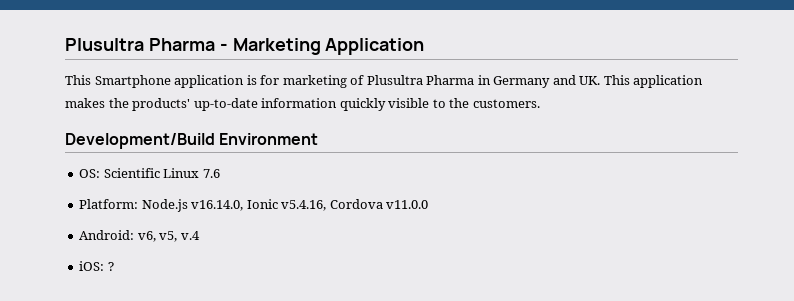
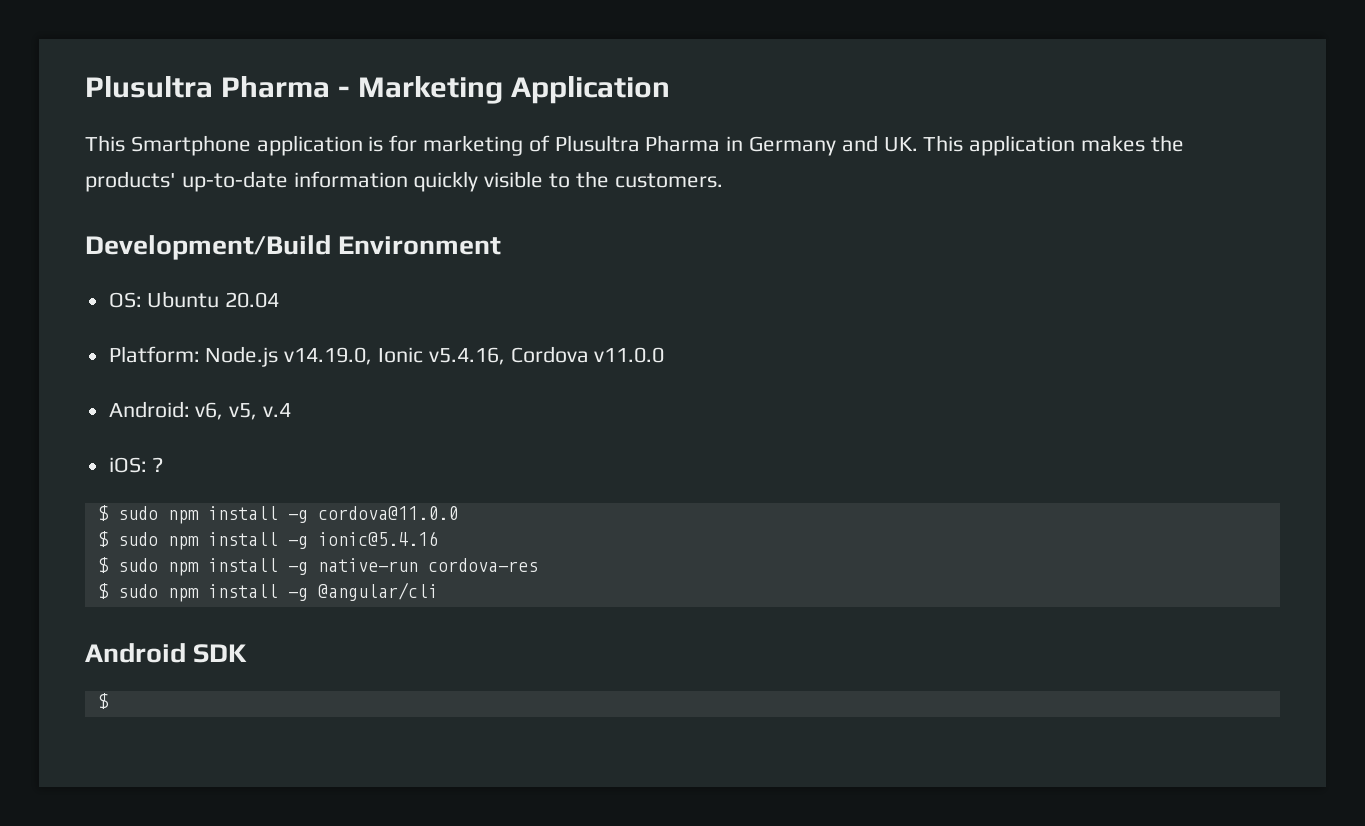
- OS: Scientific Linux 7.6
+ OS: Ubuntu 20.04
- Platform: Node.js v16.14.0, Ionic v5.4.16, Cordova v11.0.0
+ Platform: Node.js v14.19.0, Ionic v5.4.16, Cordova v11.0.0
+ $ sudo npm install -g cordova@11.0.0
+ $ sudo npm install -g ionic@5.4.16
+ $ sudo npm install -g native-run cordova-res
+ $ sudo npm install -g @angular/cli
+ Android SDK
+ $

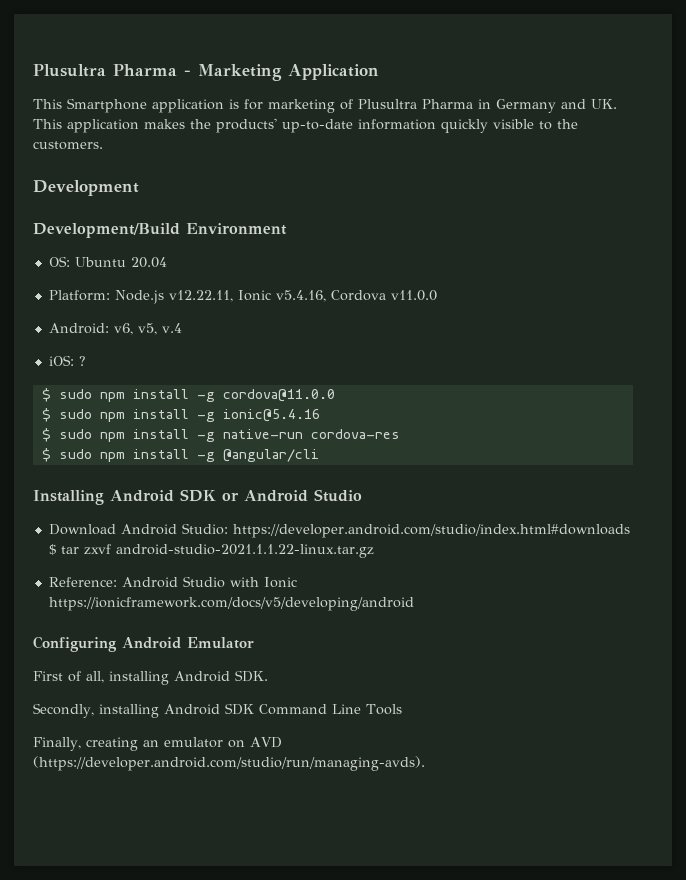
+ Development
- Platform: Node.js v14.19.0, Ionic v5.4.16, Cordova v11.0.0
+ Platform: Node.js v12.22.11, Ionic v5.4.16, Cordova v11.0.0
- Android SDK
- $
+ Installing Android SDK or Android Studio
+ Download Android Studio: https://developer.android.com/studio/index.html#downloads $ tar zxvf android-studio-2021.1.1.22-linux.tar.gz
+ Reference: Android Studio with Ionic https://ionicframework.com/docs/v5/developing/android
+ Configuring Android Emulator
+ First of all, installing Android SDK.
+ Secondly, installing Android SDK Command Line Tools
+ Finally, creating an emulator on AVD (https://developer.android.com/studio/run/managing-avds).

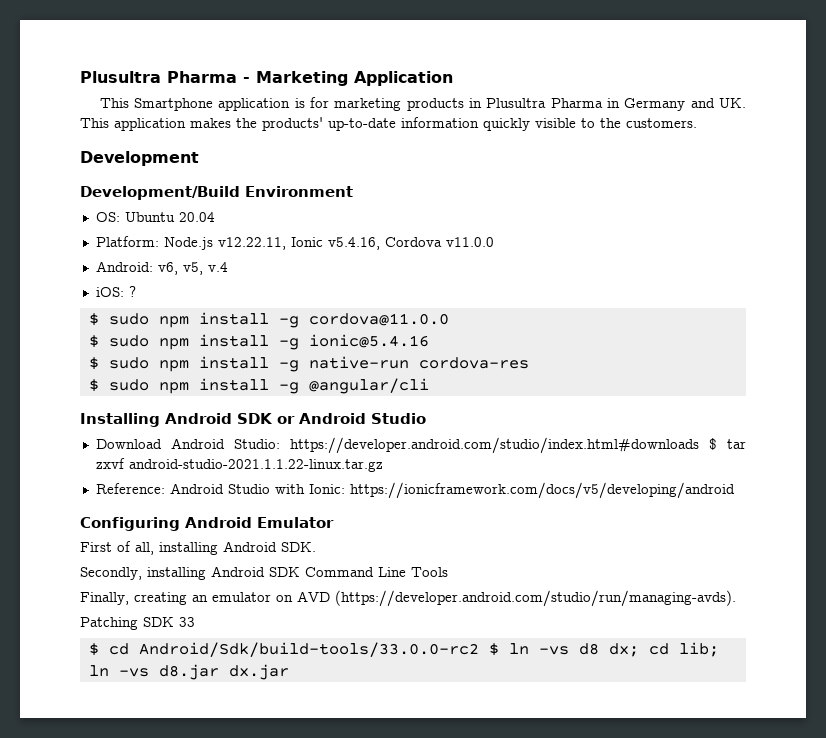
- This Smartphone application is for marketing of Plusultra Pharma in Germany and UK. This application makes the products' up-to-date information quickly visible to the customers.
+ This Smartphone application is for marketing products in Plusultra Pharma in Germany and UK. This application makes the products' up-to-date information quickly visible to the customers.
- Reference: Android Studio with Ionic https://ionicframework.com/docs/v5/developing/android
+ Reference: Android Studio with Ionic: https://ionicframework.com/docs/v5/developing/android
+ Patching SDK 33
+ $ cd Android/Sdk/build-tools/33.0.0-rc2 $ ln -vs d8 dx; cd lib; ln -vs d8.jar dx.jar

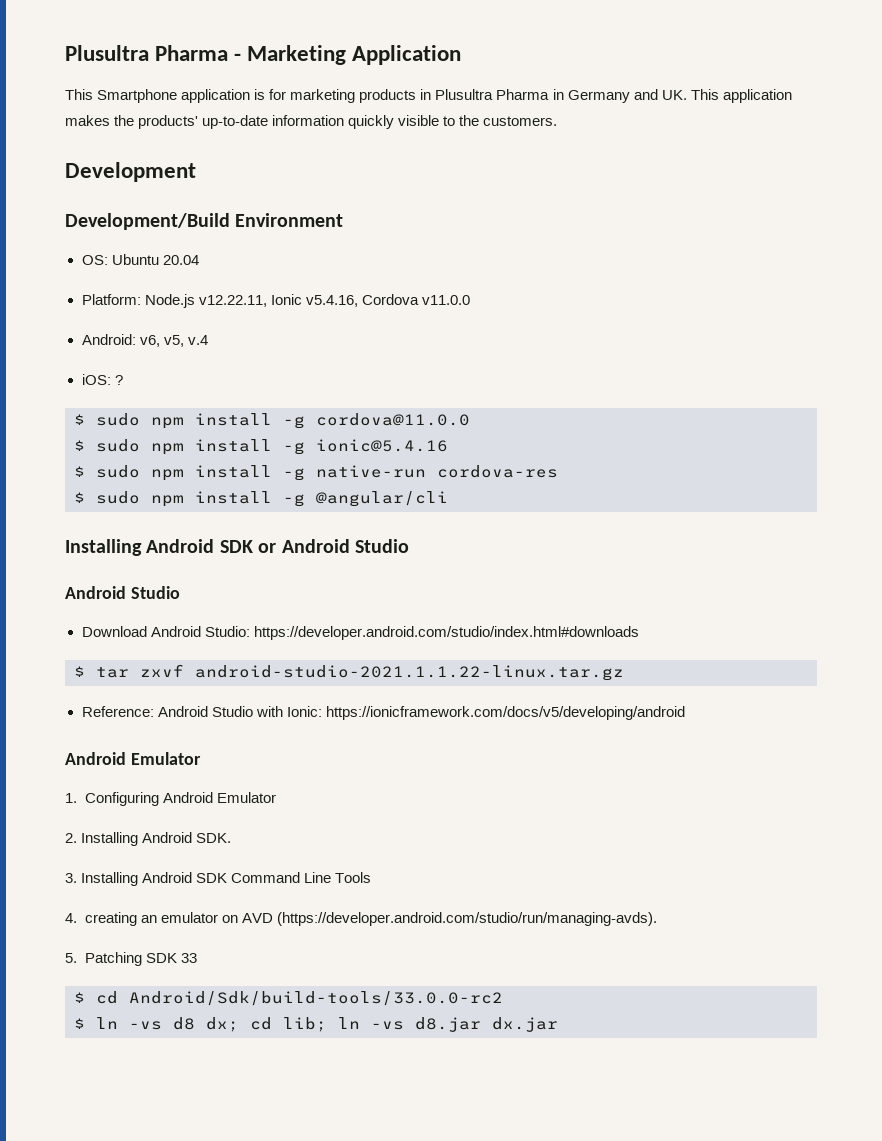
  Installing Android SDK or Android Studio
+ Android Studio
- Download Android Studio: https://developer.android.com/studio/index.html#downloads $ tar zxvf android-studio-2021.1.1.22-linux.tar.gz
+ Download Android Studio: https://developer.android.com/studio/index.html#downloads
+ $ tar zxvf android-studio-2021.1.1.22-linux.tar.gz
  Reference: Android Studio with Ionic: https://ionicframework.com/docs/v5/developing/android
- Configuring Android Emulator
+ Android Emulator
+ 1. Configuring Android Emulator
- First of all, installing Android SDK.
+ 2. Installing Android SDK.
- Secondly, installing Android SDK Command Line Tools
+ 3. Installing Android SDK Command Line Tools
- Finally, creating an emulator on AVD (https://developer.android.com/studio/run/managing-avds).
+ 4. creating an emulator on AVD (https://developer.android.com/studio/run/managing-avds).
- Patching SDK 33
+ 5. Patching SDK 33
- $ cd Android/Sdk/build-tools/33.0.0-rc2 $ ln -vs d8 dx; cd lib; ln -vs d8.jar dx.jar
+ $ cd Android/Sdk/build-tools/33.0.0-rc2
+ $ ln -vs d8 dx; cd lib; ln -vs d8.jar dx.jar

